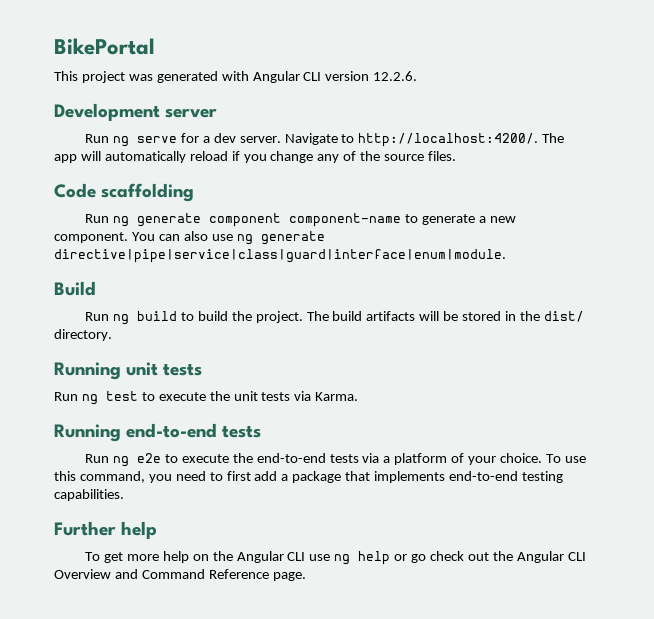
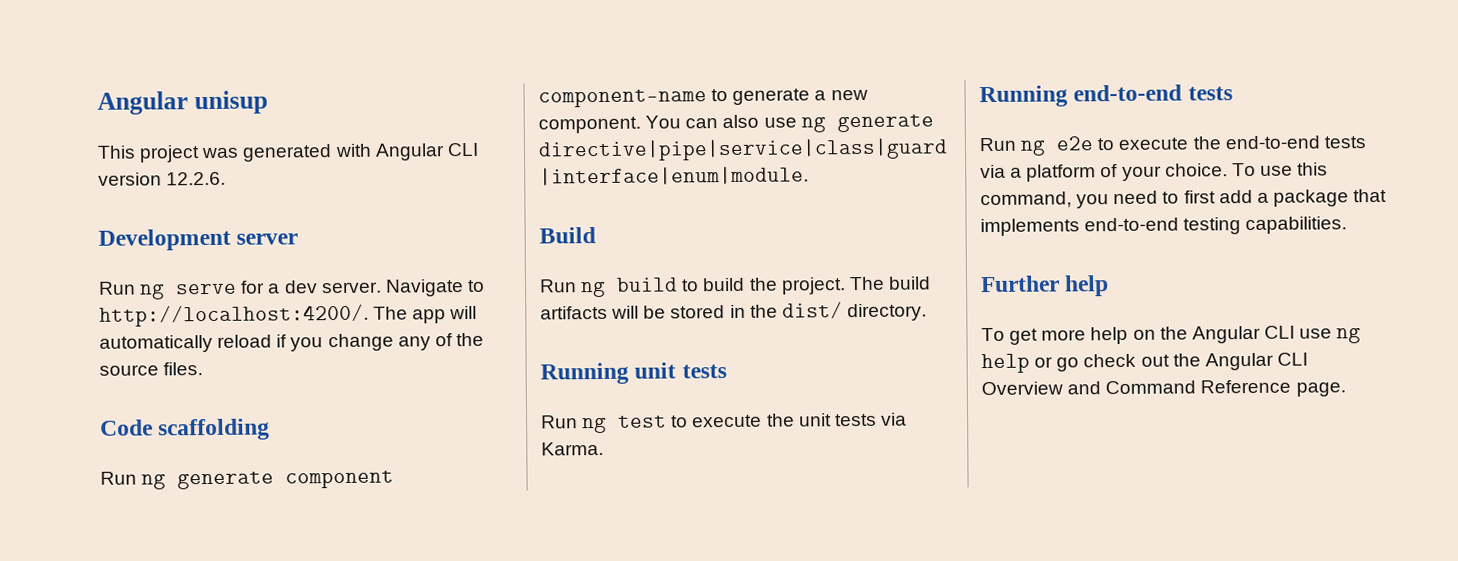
- BikePortal
+ Angular unisup

